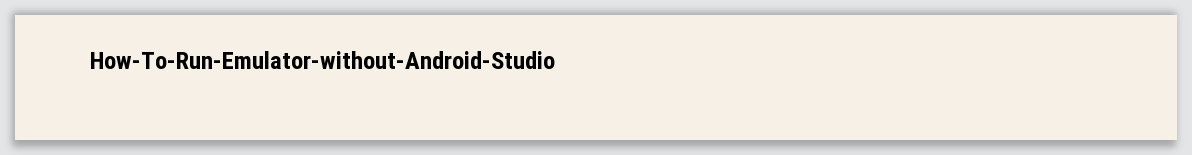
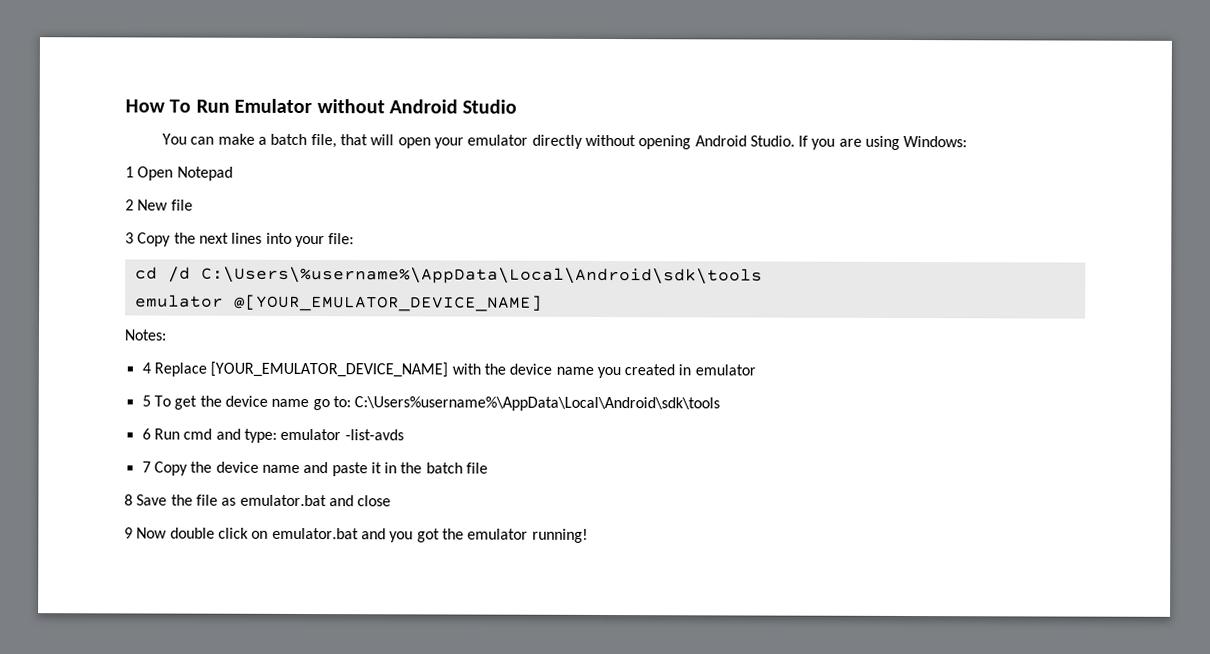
- How-To-Run-Emulator-without-Android-Studio
+ How To Run Emulator without Android Studio
+ You can make a batch file, that will open your emulator directly without opening Android Studio. If you are using Windows:
+ 1 Open Notepad
+ 2 New file
+ 3 Copy the next lines into your file:
+ cd /d C:\Users\%username%\AppData\Local\Android\sdk\tools
+ emulator @[YOUR_EMULATOR_DEVICE_NAME]
+ Notes:
+ 4 Replace [YOUR_EMULATOR_DEVICE_NAME] with the device name you created in emulator
+ 5 To get the device name go to: C:\Users%username%\AppData\Local\Android\sdk\tools
+ 6 Run cmd and type: emulator -list-avds
+ 7 Copy the device name and paste it in the batch file
+ 8 Save the file as emulator.bat and close
+ 9 Now double click on emulator.bat and you got the emulator running!

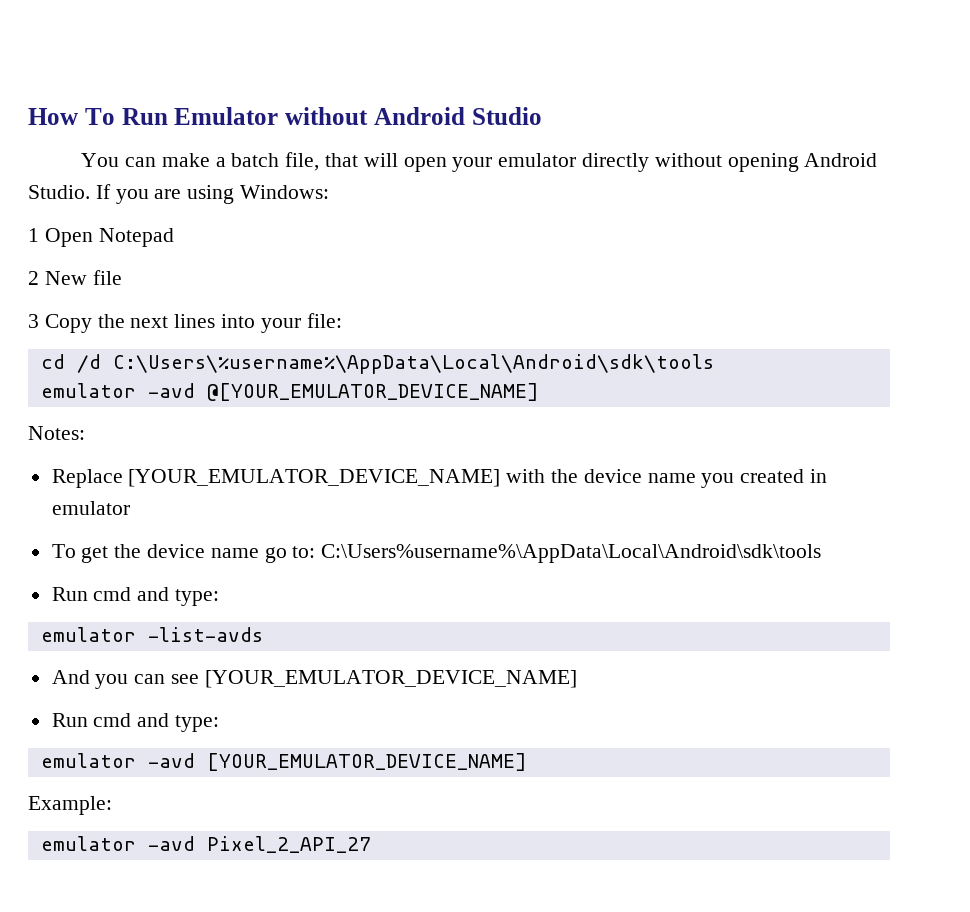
- emulator @[YOUR_EMULATOR_DEVICE_NAME]
+ emulator -avd @[YOUR_EMULATOR_DEVICE_NAME]
- 4 Replace [YOUR_EMULATOR_DEVICE_NAME] with the device name you created in emulator
+ Replace [YOUR_EMULATOR_DEVICE_NAME] with the device name you created in emulator
- 5 To get the device name go to: C:\Users%username%\AppData\Local\Android\sdk\tools
- 6 Run cmd and type: emulator -list-avds
+ To get the device name go to: C:\Users%username%\AppData\Local\Android\sdk\tools
+ Run cmd and type:
+ emulator -list-avds
- 7 Copy the device name and paste it in the batch file
- 8 Save the file as emulator.bat and close
- 9 Now double click on emulator.bat and you got the emulator running!
+ And you can see [YOUR_EMULATOR_DEVICE_NAME]
+ Run cmd and type:
+ emulator -avd [YOUR_EMULATOR_DEVICE_NAME]
+ Example:
+ emulator -avd Pixel_2_API_27

